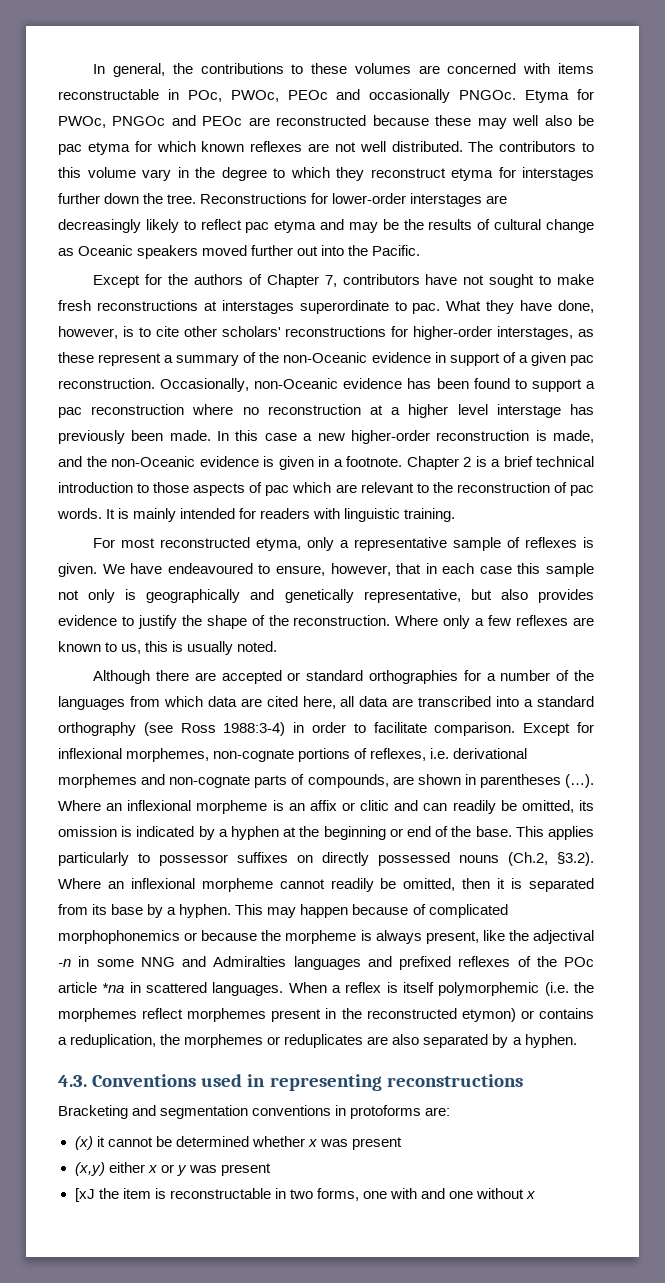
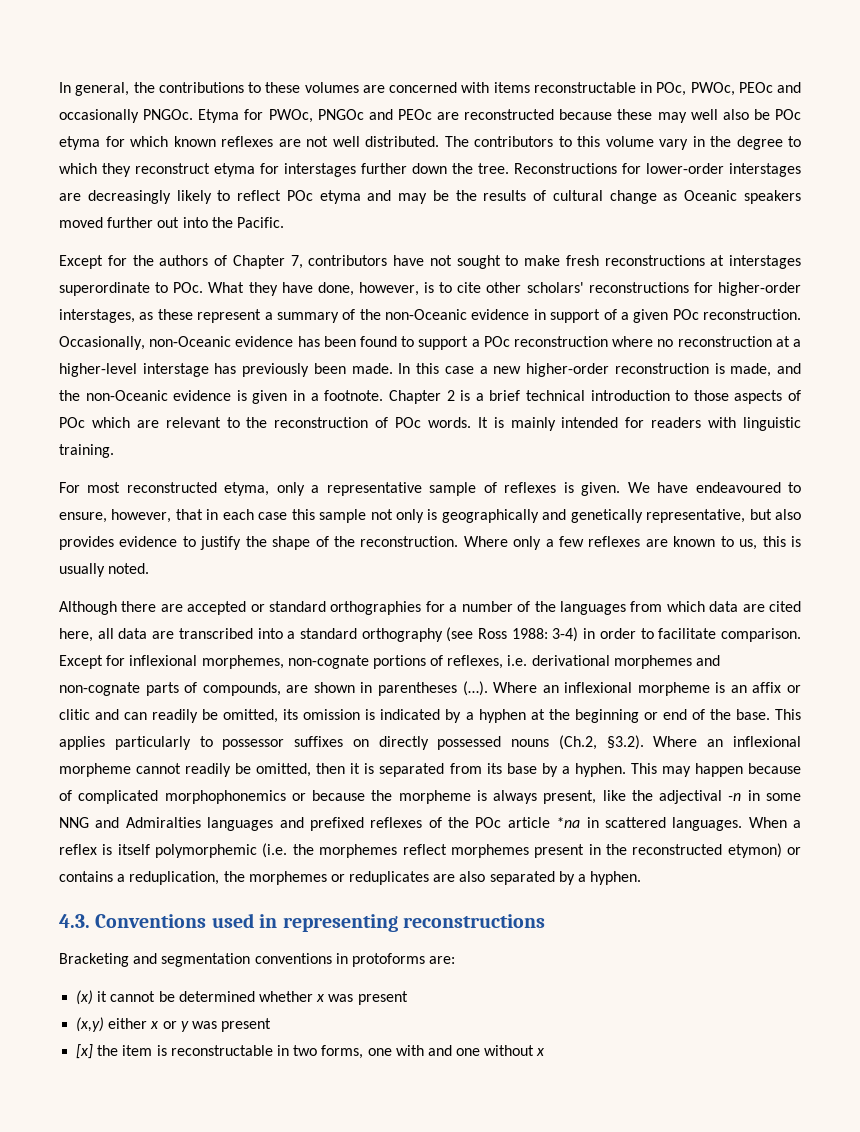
- Etyma for PWOc, PNGOc and PEOc are reconstructed because these may well also be pac etyma for which known reflexes are not well distributed.
+ Etyma for PWOc, PNGOc and PEOc are reconstructed because these may well also be POc etyma for which known reflexes are not well distributed.
- Reconstructions for lower-order interstages are decreasingly likely to reflect pac etyma and may be the results of cultural change as Oceanic speakers moved further out into the Pacific.
+ Reconstructions for lower-order interstages are decreasingly likely to reflect POc etyma and may be the results of cultural change as Oceanic speakers moved further out into the Pacific.
- Except for the authors of Chapter 7, contributors have not sought to make fresh reconstructions at interstages superordinate to pac. What they have done, however, is to cite other scholars' reconstructions for higher-order interstages, as these represent a summary of the non-Oceanic evidence in support of a given pac reconstruction.
+ Except for the authors of Chapter 7, contributors have not sought to make fresh reconstructions at interstages superordinate to POc. What they have done, however, is to cite other scholars' reconstructions for higher-order interstages, as these represent a summary of the non-Oceanic evidence in support of a given POc reconstruction.
- Occasionally, non-Oceanic evidence has been found to support a pac reconstruction where no reconstruction at a higher level interstage has previously been made.
+ Occasionally, non-Oceanic evidence has been found to support a POc reconstruction where no reconstruction at a higher-level interstage has previously been made.
- Chapter 2 is a brief technical introduction to those aspects of pac which are relevant to the reconstruction of pac words.
+ Chapter 2 is a brief technical introduction to those aspects of POc which are relevant to the reconstruction of POc words.
- Although there are accepted or standard orthographies for a number of the languages from which data are cited here, all data are transcribed into a standard orthography (see Ross 1988:3-4) in order to facilitate comparison.
+ Although there are accepted or standard orthographies for a number of the languages from which data are cited here, all data are transcribed into a standard orthography (see Ross 1988: 3-4) in order to facilitate comparison.
- [xJ the item is reconstructable in two forms, one with and one without x
+ [x] the item is reconstructable in two forms, one with and one without x

